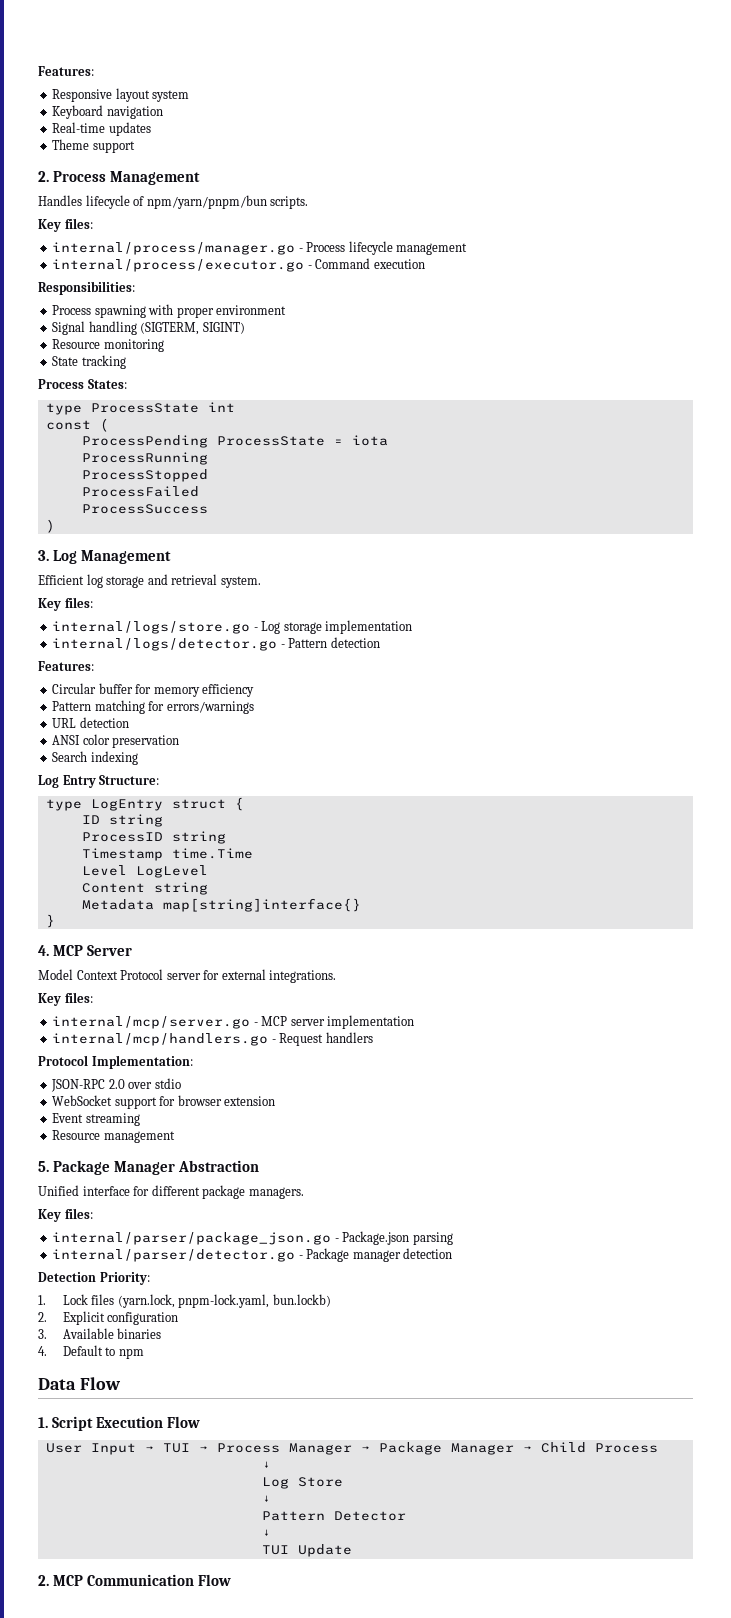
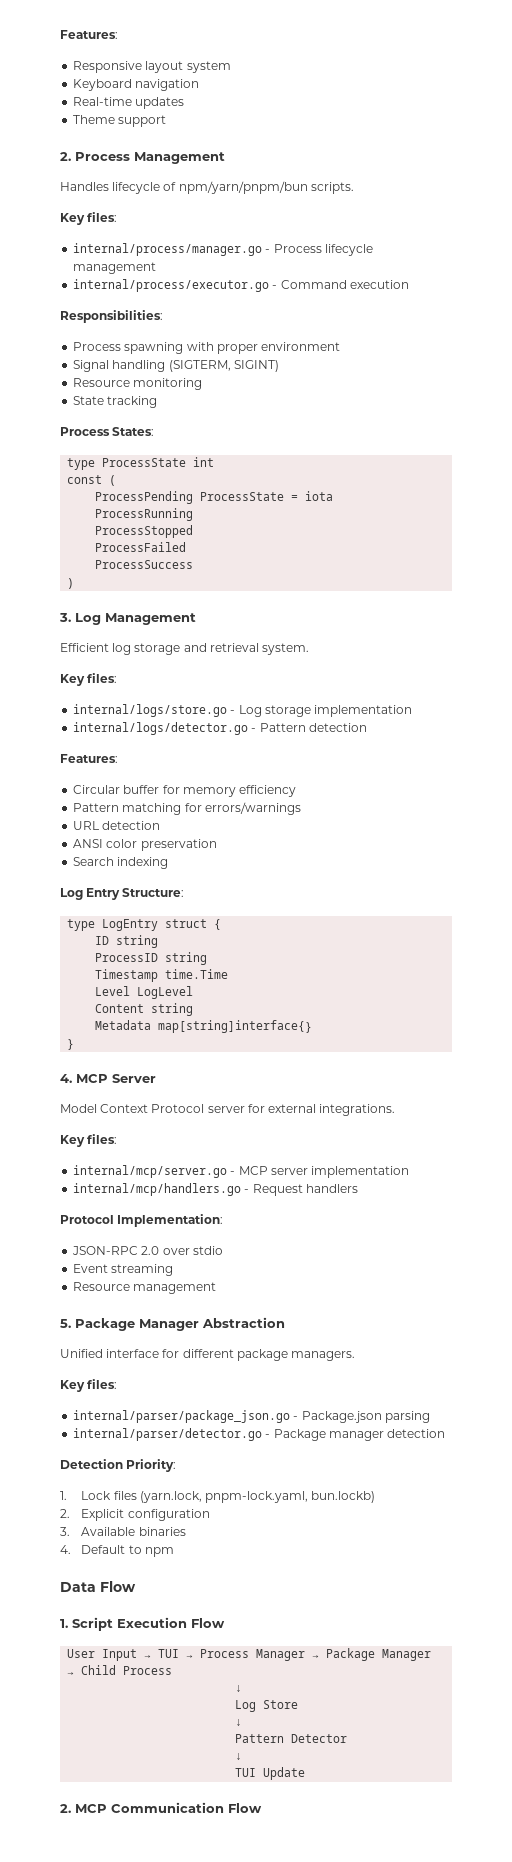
- WebSocket support for browser extension

